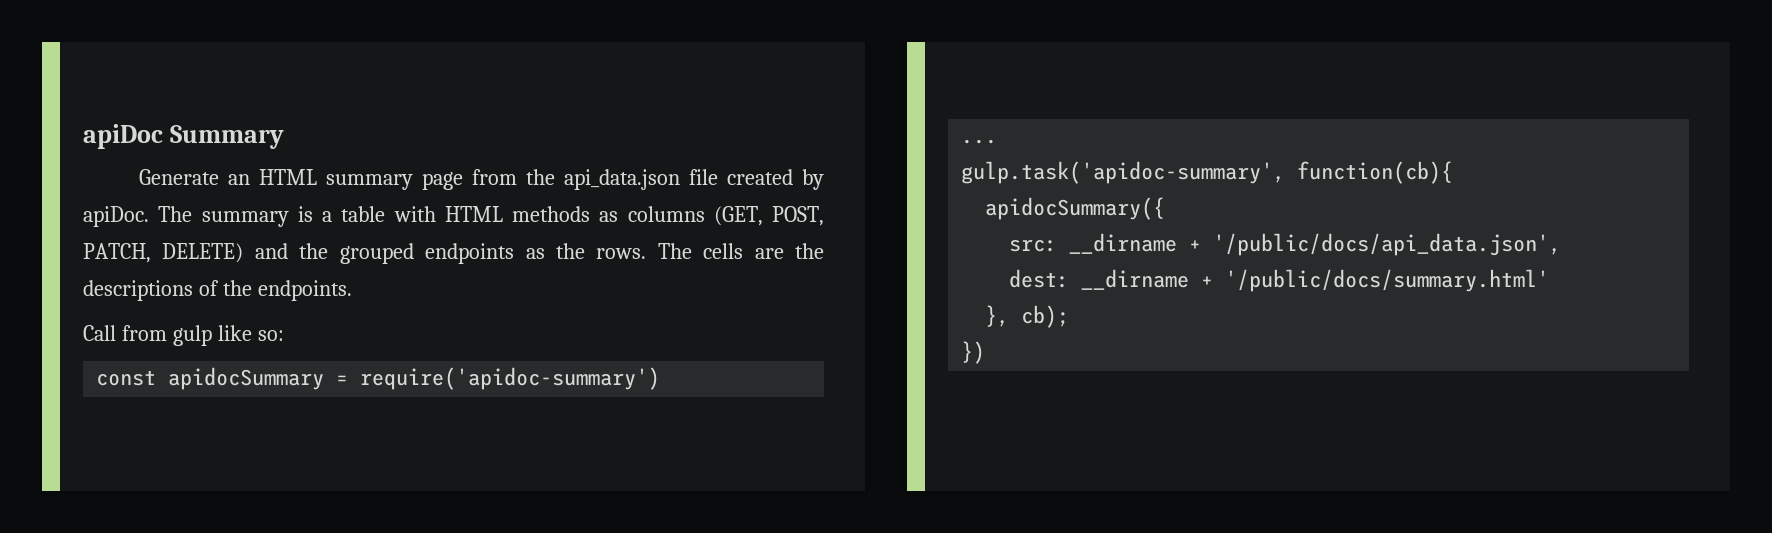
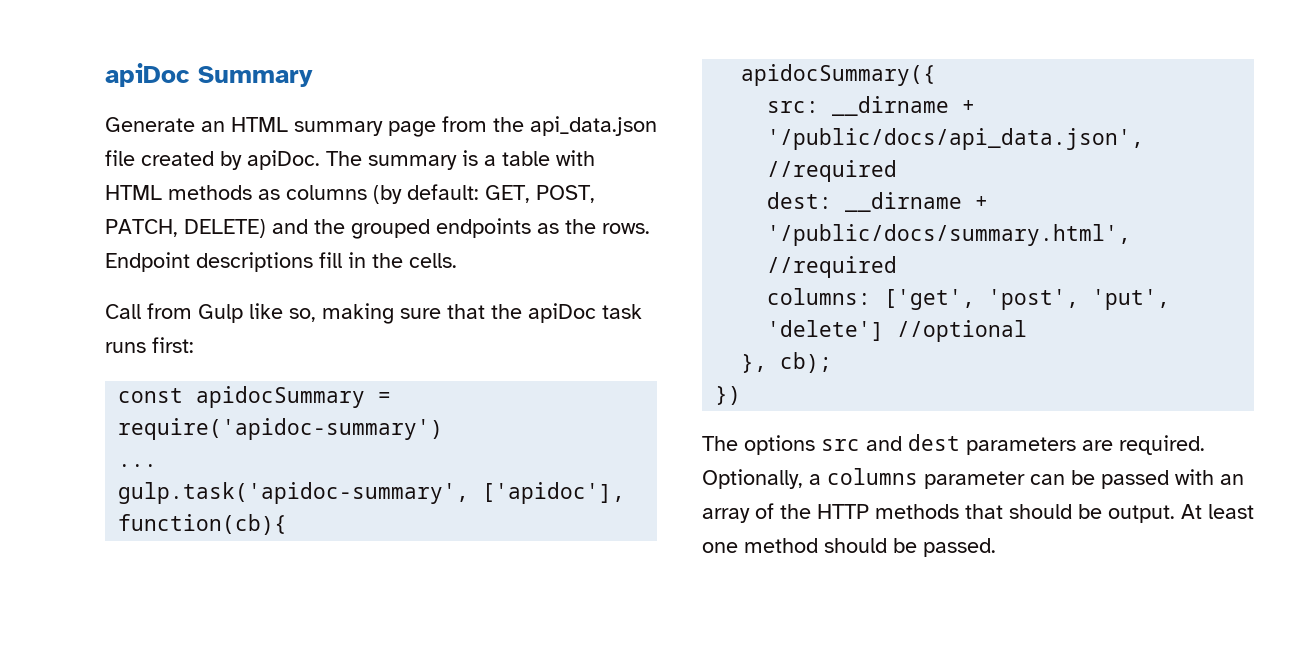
- The summary is a table with HTML methods as columns (GET, POST, PATCH, DELETE) and the grouped endpoints as the rows.
+ The summary is a table with HTML methods as columns (by default: GET, POST, PATCH, DELETE) and the grouped endpoints as the rows.
- The cells are the descriptions of the endpoints.
- Call from gulp like so:
+ Endpoint descriptions fill in the cells.
+ Call from Gulp like so, making sure that the apiDoc task runs first:
- gulp.task('apidoc-summary', function(cb){
+ gulp.task('apidoc-summary', ['apidoc'], function(cb){
- src: __dirname + '/public/docs/api_data.json',
+ src: __dirname + '/public/docs/api_data.json', //required
- dest: __dirname + '/public/docs/summary.html'
+ dest: __dirname + '/public/docs/summary.html', //required
+ columns: ['get', 'post', 'put', 'delete'] //optional
  }, cb);
  })
+ The options src and dest parameters are required. Optionally, a columns parameter can be passed with an array of the HTTP methods that should be output. At least one method should be passed.

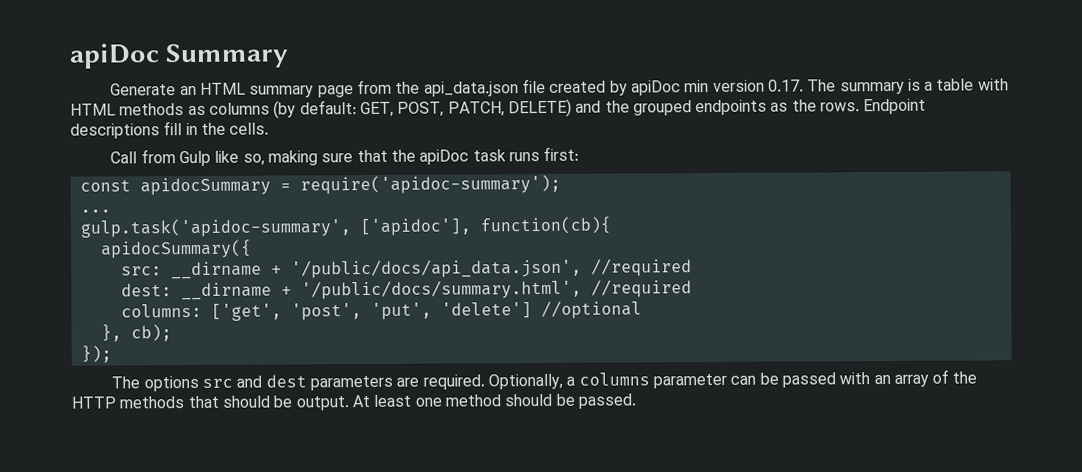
- Generate an HTML summary page from the api_data.json file created by apiDoc. The summary is a table with HTML methods as columns (by default: GET, POST, PATCH, DELETE) and the grouped endpoints as the rows.
+ Generate an HTML summary page from the api_data.json file created by apiDoc min version 0.17. The summary is a table with HTML methods as columns (by default: GET, POST, PATCH, DELETE) and the grouped endpoints as the rows.
- const apidocSummary = require('apidoc-summary')
+ const apidocSummary = require('apidoc-summary');
- })
+ });

